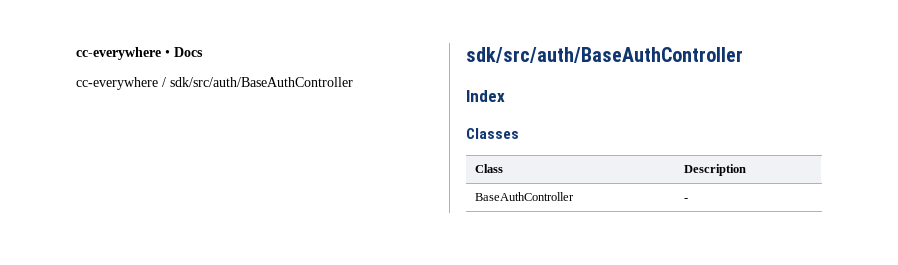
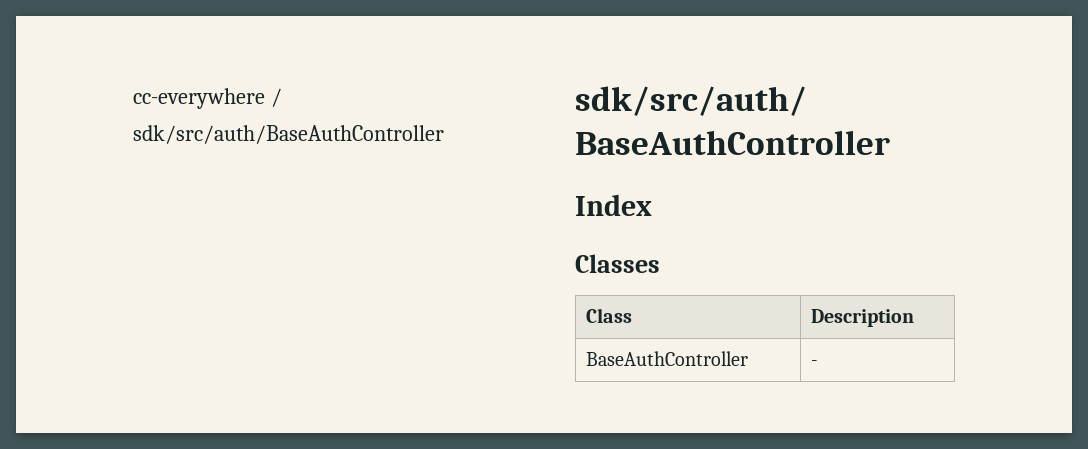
- cc-everywhere • Docs

